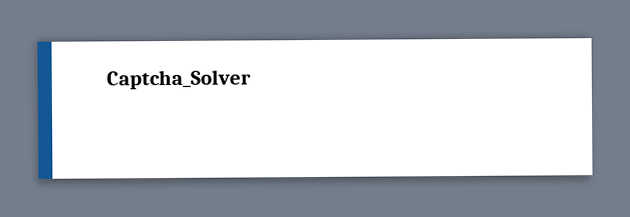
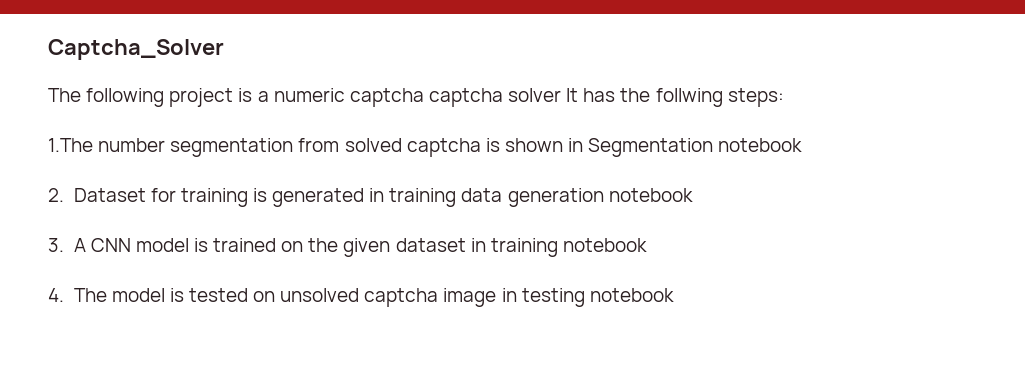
+ The following project is a numeric captcha captcha solver It has the follwing steps:
+ 1.The number segmentation from solved captcha is shown in Segmentation notebook
+ 2. Dataset for training is generated in training data generation notebook
+ 3. A CNN model is trained on the given dataset in training notebook
+ 4. The model is tested on unsolved captcha image in testing notebook

